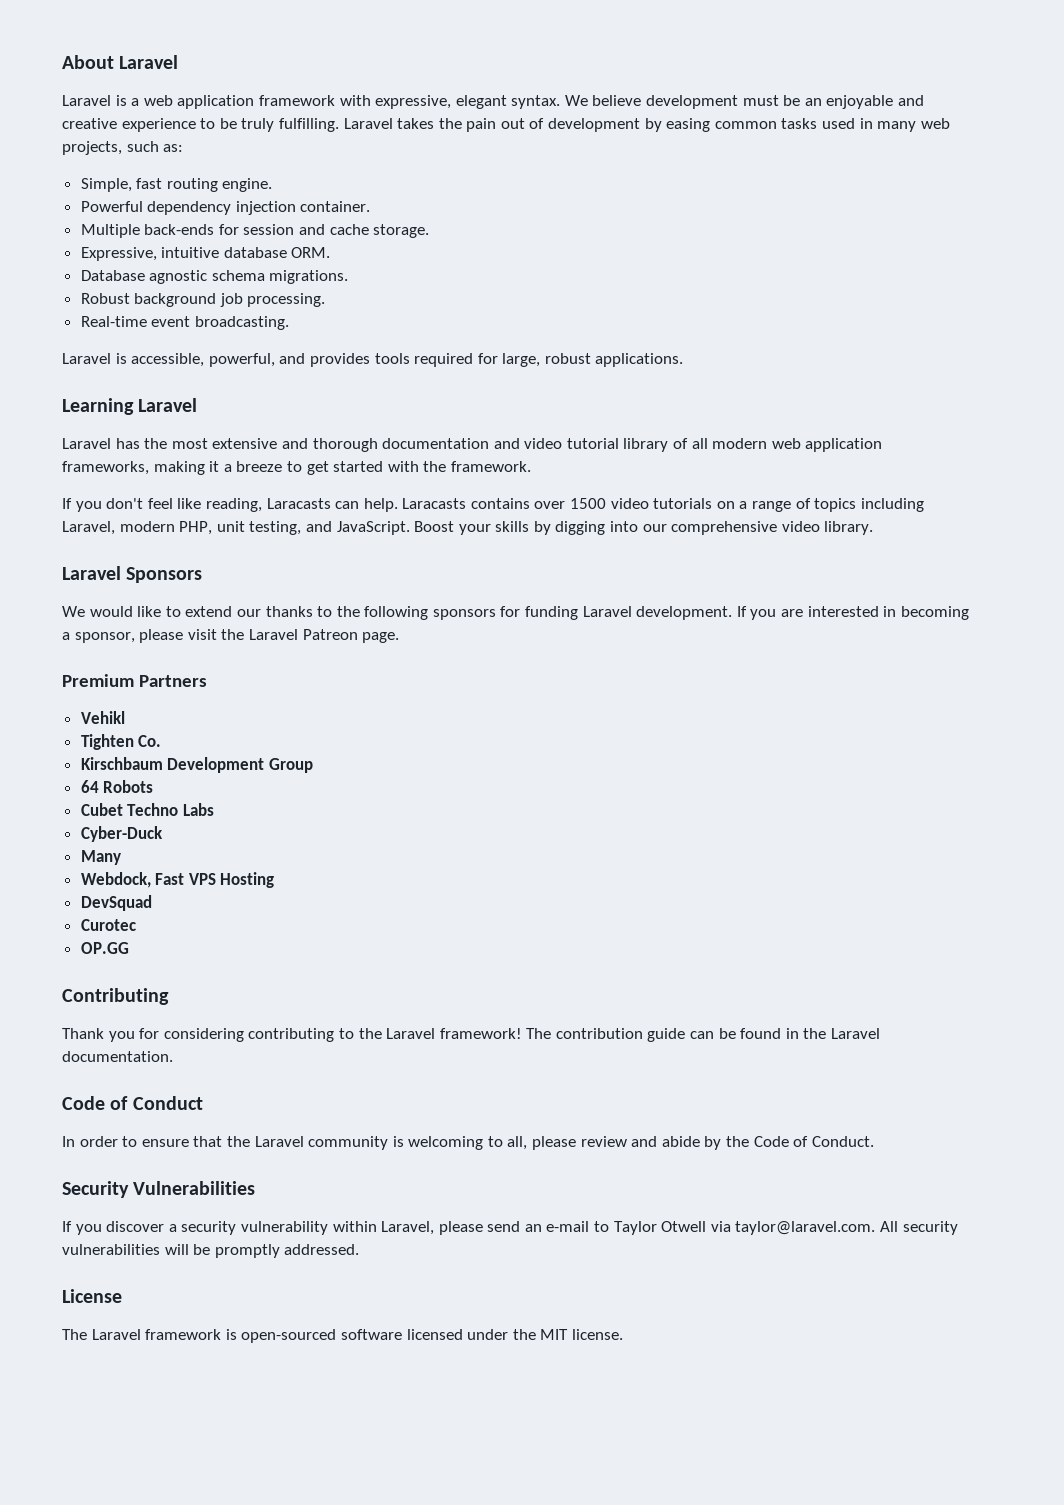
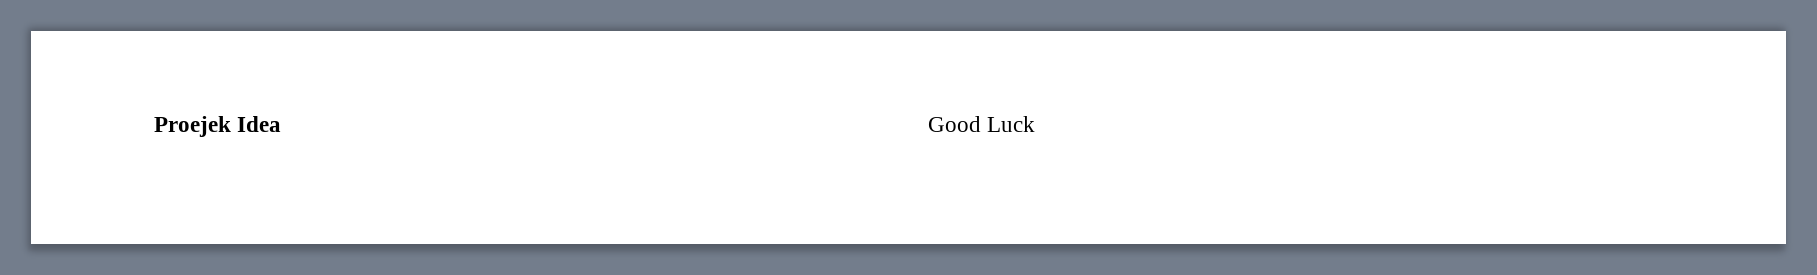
- About Laravel
- Laravel is a web application framework with expressive, elegant syntax. We believe development must be an enjoyable and creative experience to be truly fulfilling. Laravel takes the pain out of development by easing common tasks used in many web projects, such as:
- Simple, fast routing engine.
- Powerful dependency injection container.
- Multiple back-ends for session and cache storage.
- Expressive, intuitive database ORM.
- Database agnostic schema migrations.
- Robust background job processing.
- Real-time event broadcasting.
- Laravel is accessible, powerful, and provides tools required for large, robust applications.
- Learning Laravel
- Laravel has the most extensive and thorough documentation and video tutorial library of all modern web application frameworks, making it a breeze to get started with the framework.
- If you don't feel like reading, Laracasts can help. Laracasts contains over 1500 video tutorials on a range of topics including Laravel, modern PHP, unit testing, and JavaScript. Boost your skills by digging into our comprehensive video library.
- Laravel Sponsors
- We would like to extend our thanks to the following sponsors for funding Laravel development. If you are interested in becoming a sponsor, please visit the Laravel Patreon page.
- Premium Partners
- Vehikl
- Tighten Co.
- Kirschbaum Development Group
- 64 Robots
- Cubet Techno Labs
- Cyber-Duck
- Many
- Webdock, Fast VPS Hosting
- DevSquad
- Curotec
- OP.GG
- Contributing
- Thank you for considering contributing to the Laravel framework! The contribution guide can be found in the Laravel documentation.
- Code of Conduct
- In order to ensure that the Laravel community is welcoming to all, please review and abide by the Code of Conduct.
- Security Vulnerabilities
- If you discover a security vulnerability within Laravel, please send an e-mail to Taylor Otwell via taylor@laravel.com. All security vulnerabilities will be promptly addressed.
- License
- The Laravel framework is open-sourced software licensed under the MIT license.
+ Proejek Idea
+ Good Luck

